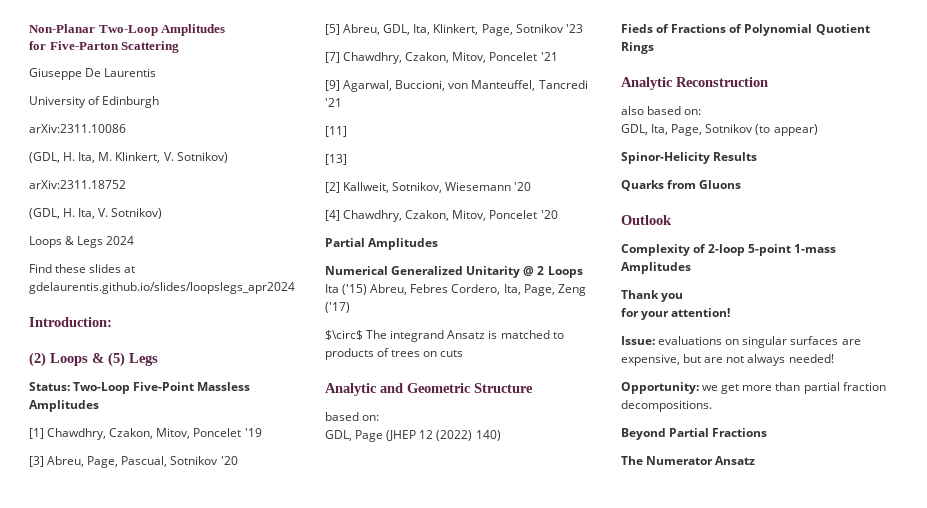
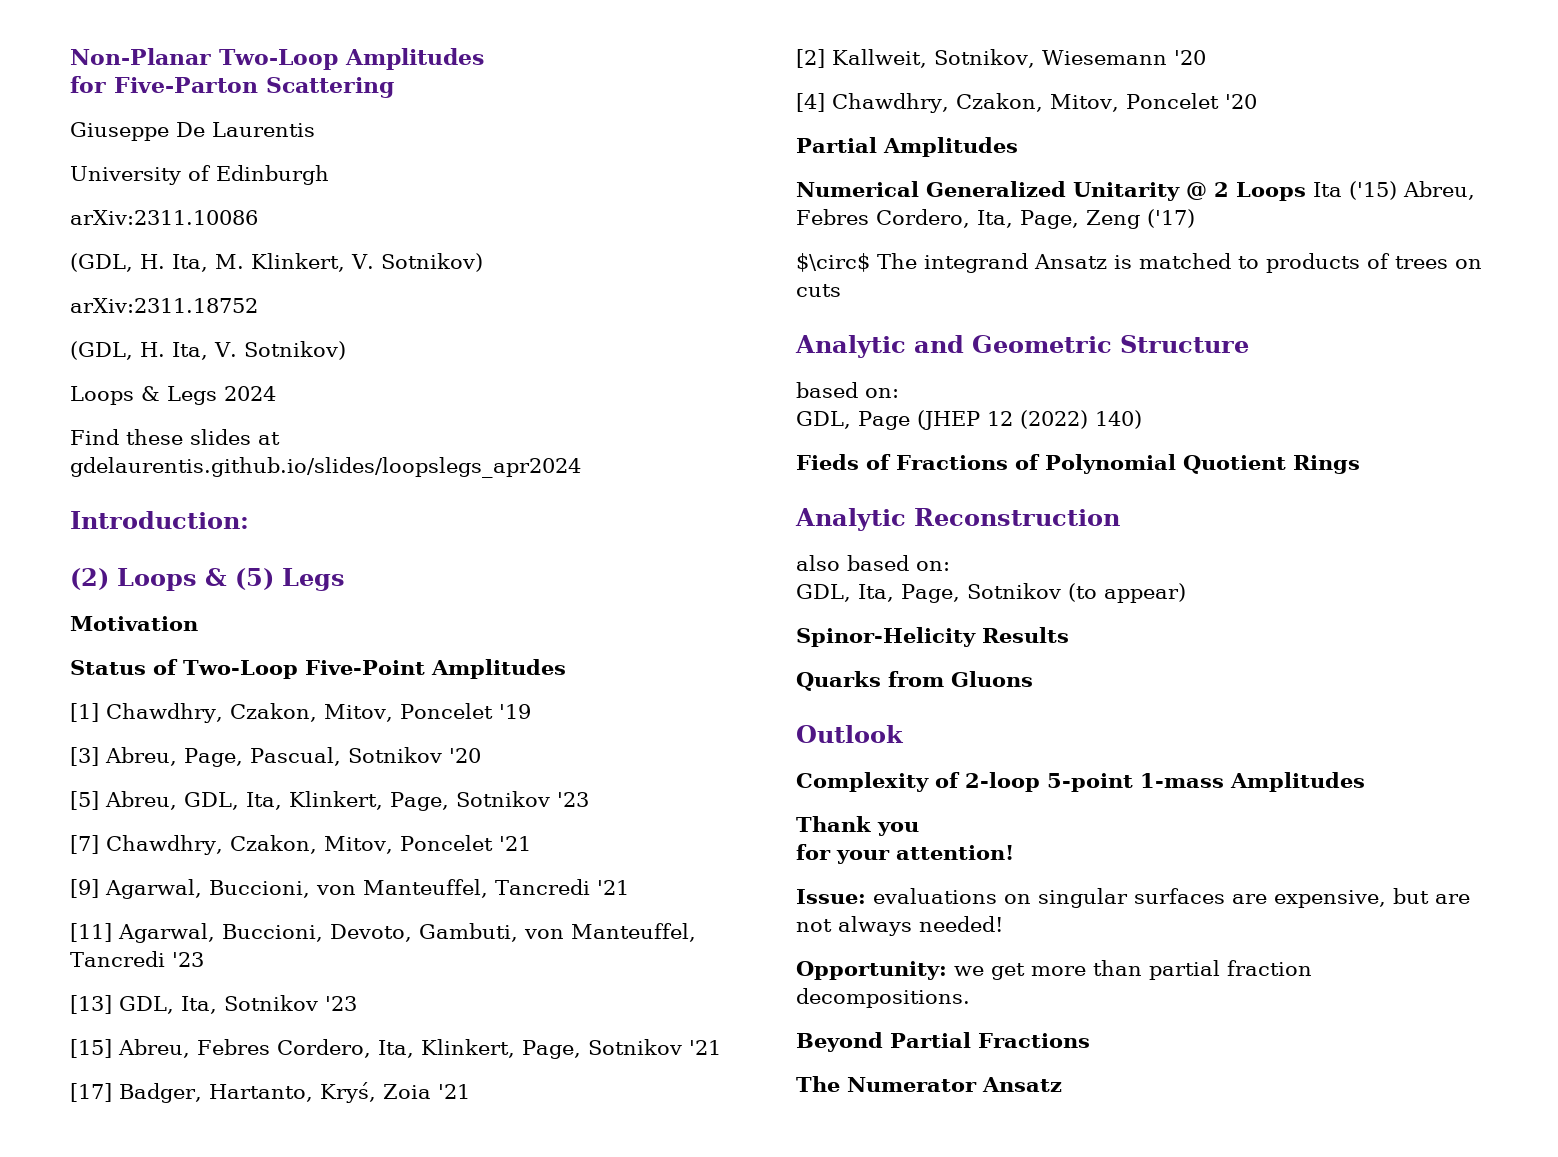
- Status: Two-Loop Five-Point Massless Amplitudes
+ Motivation
+ Status of Two-Loop Five-Point Amplitudes
- [11]
- [13]
+ [11] Agarwal, Buccioni, Devoto, Gambuti, von Manteuffel, Tancredi '23
+ [13] GDL, Ita, Sotnikov '23
+ [15] Abreu, Febres Cordero, Ita, Klinkert, Page, Sotnikov '21
+ [17] Badger, Hartanto, Kryś, Zoia '21

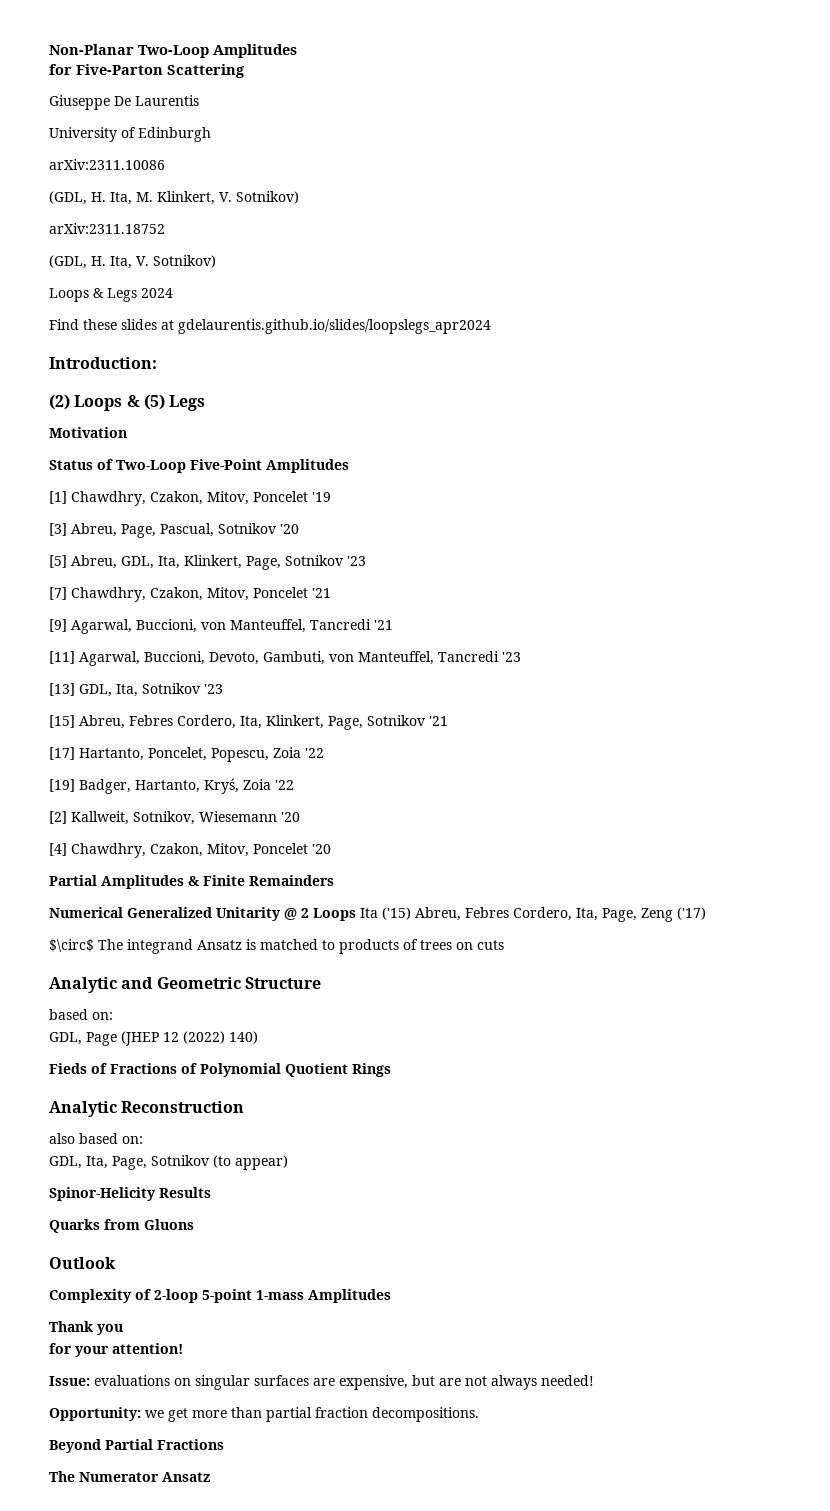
- [17] Badger, Hartanto, Kryś, Zoia '21
+ [17] Hartanto, Poncelet, Popescu, Zoia '22
+ [19] Badger, Hartanto, Kryś, Zoia '22
- Partial Amplitudes
+ Partial Amplitudes & Finite Remainders

